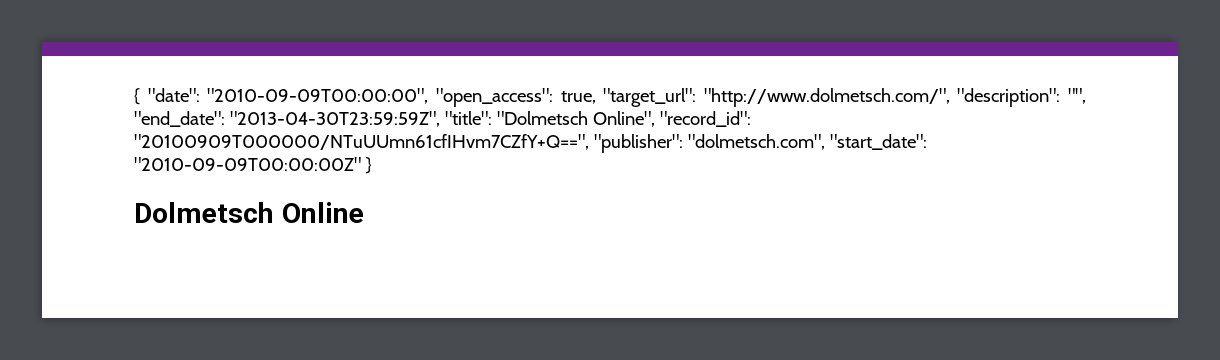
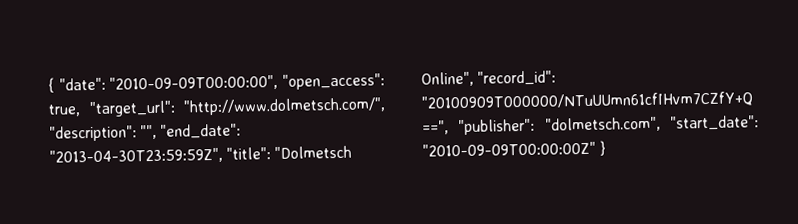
- Dolmetsch Online

